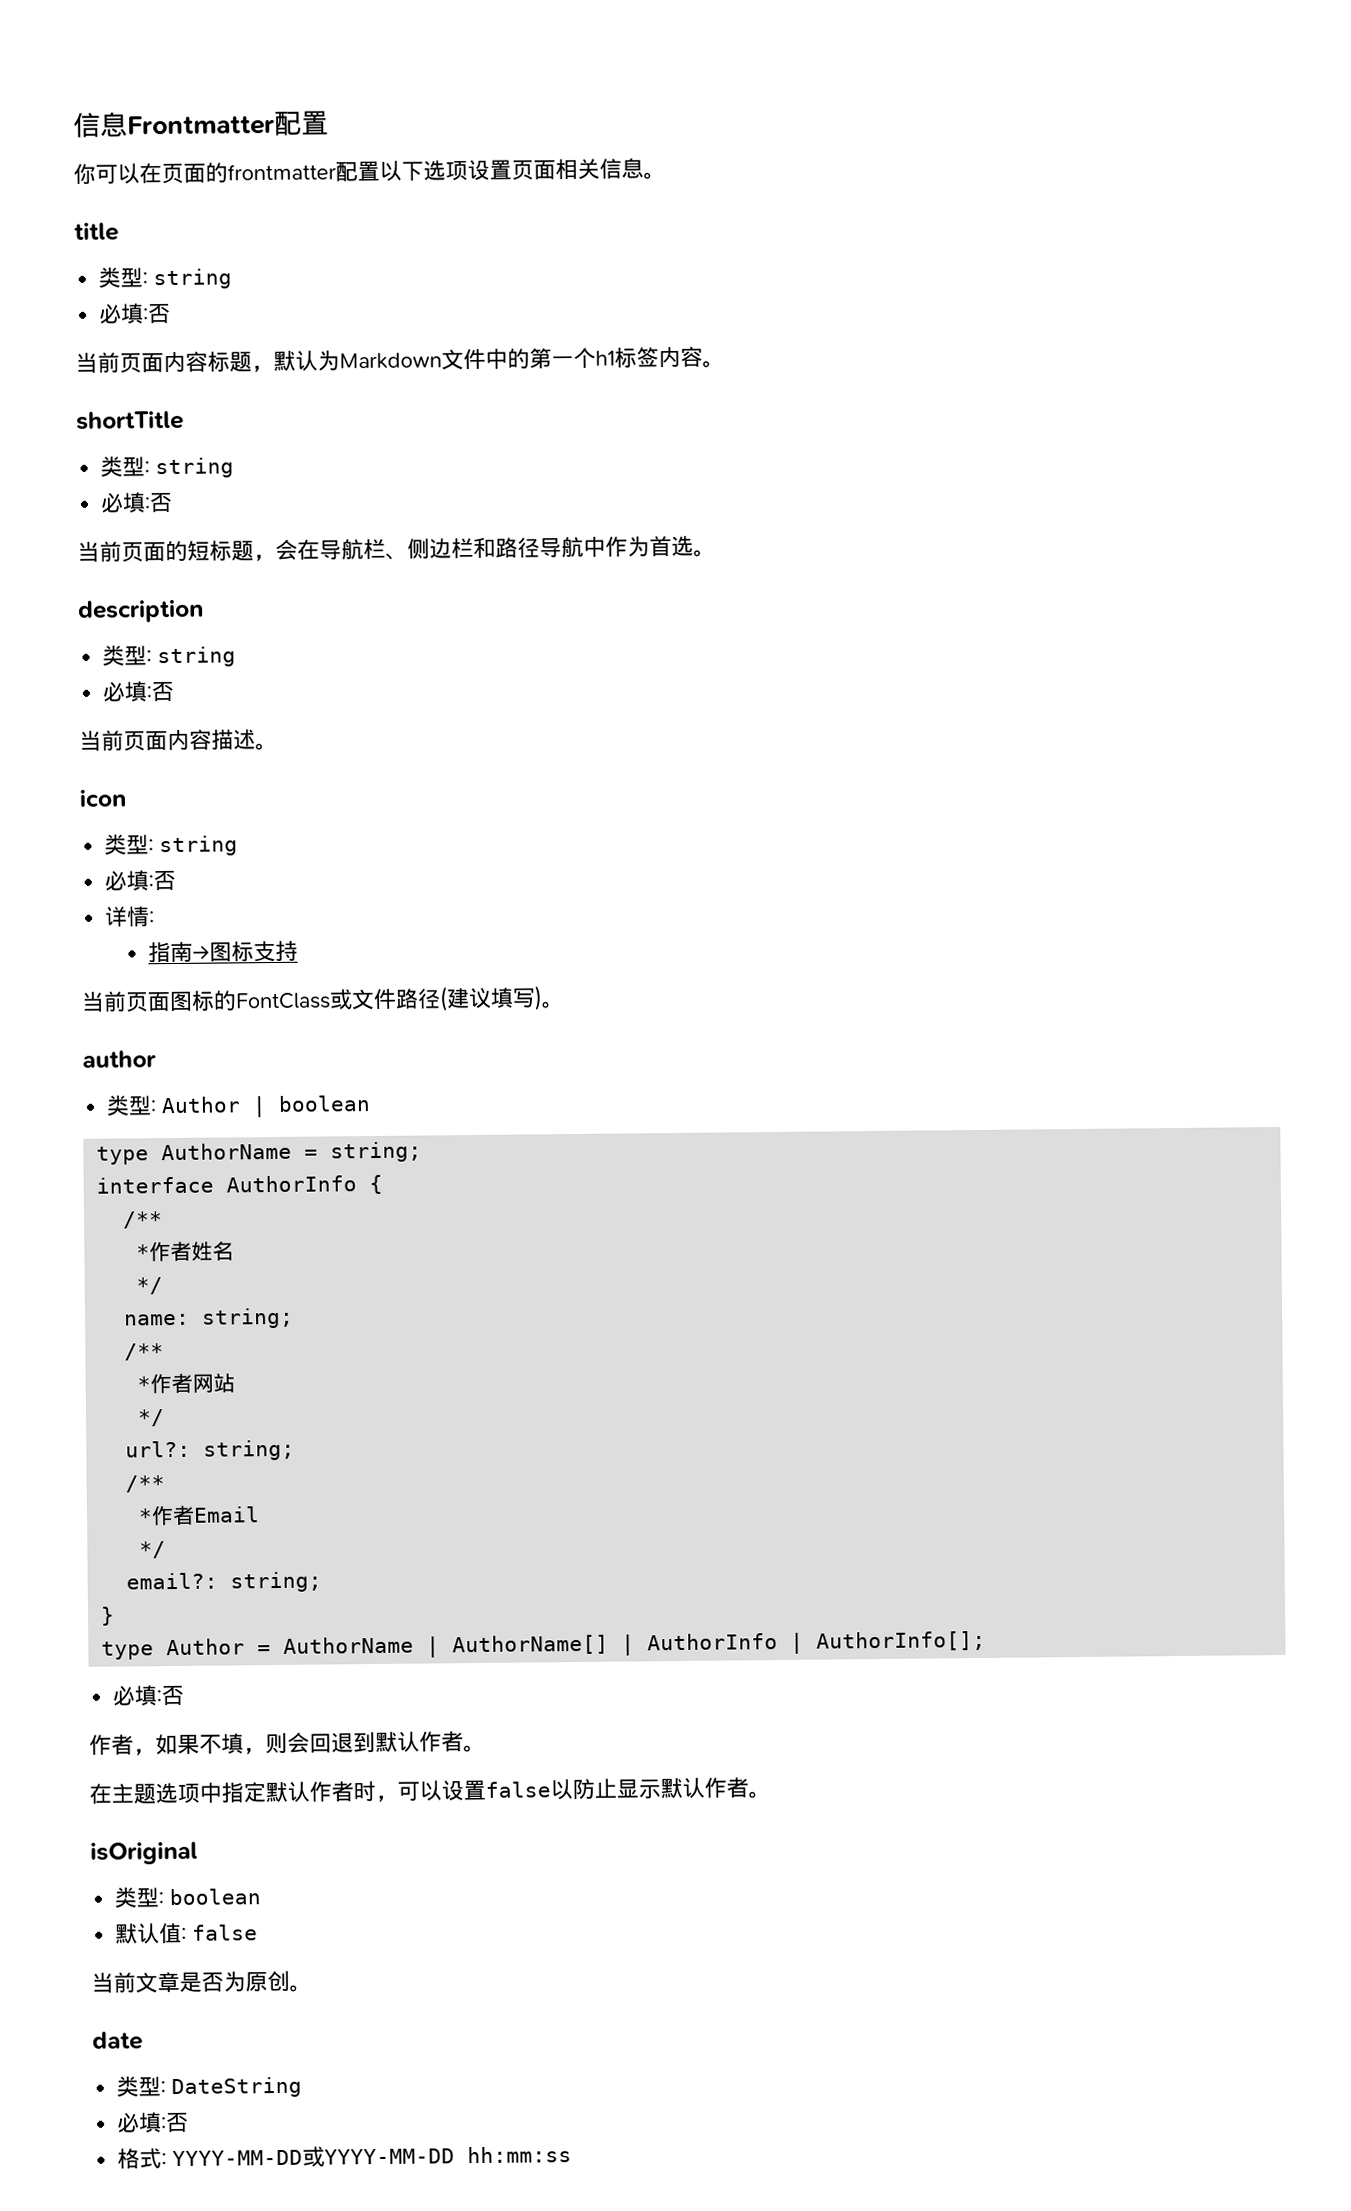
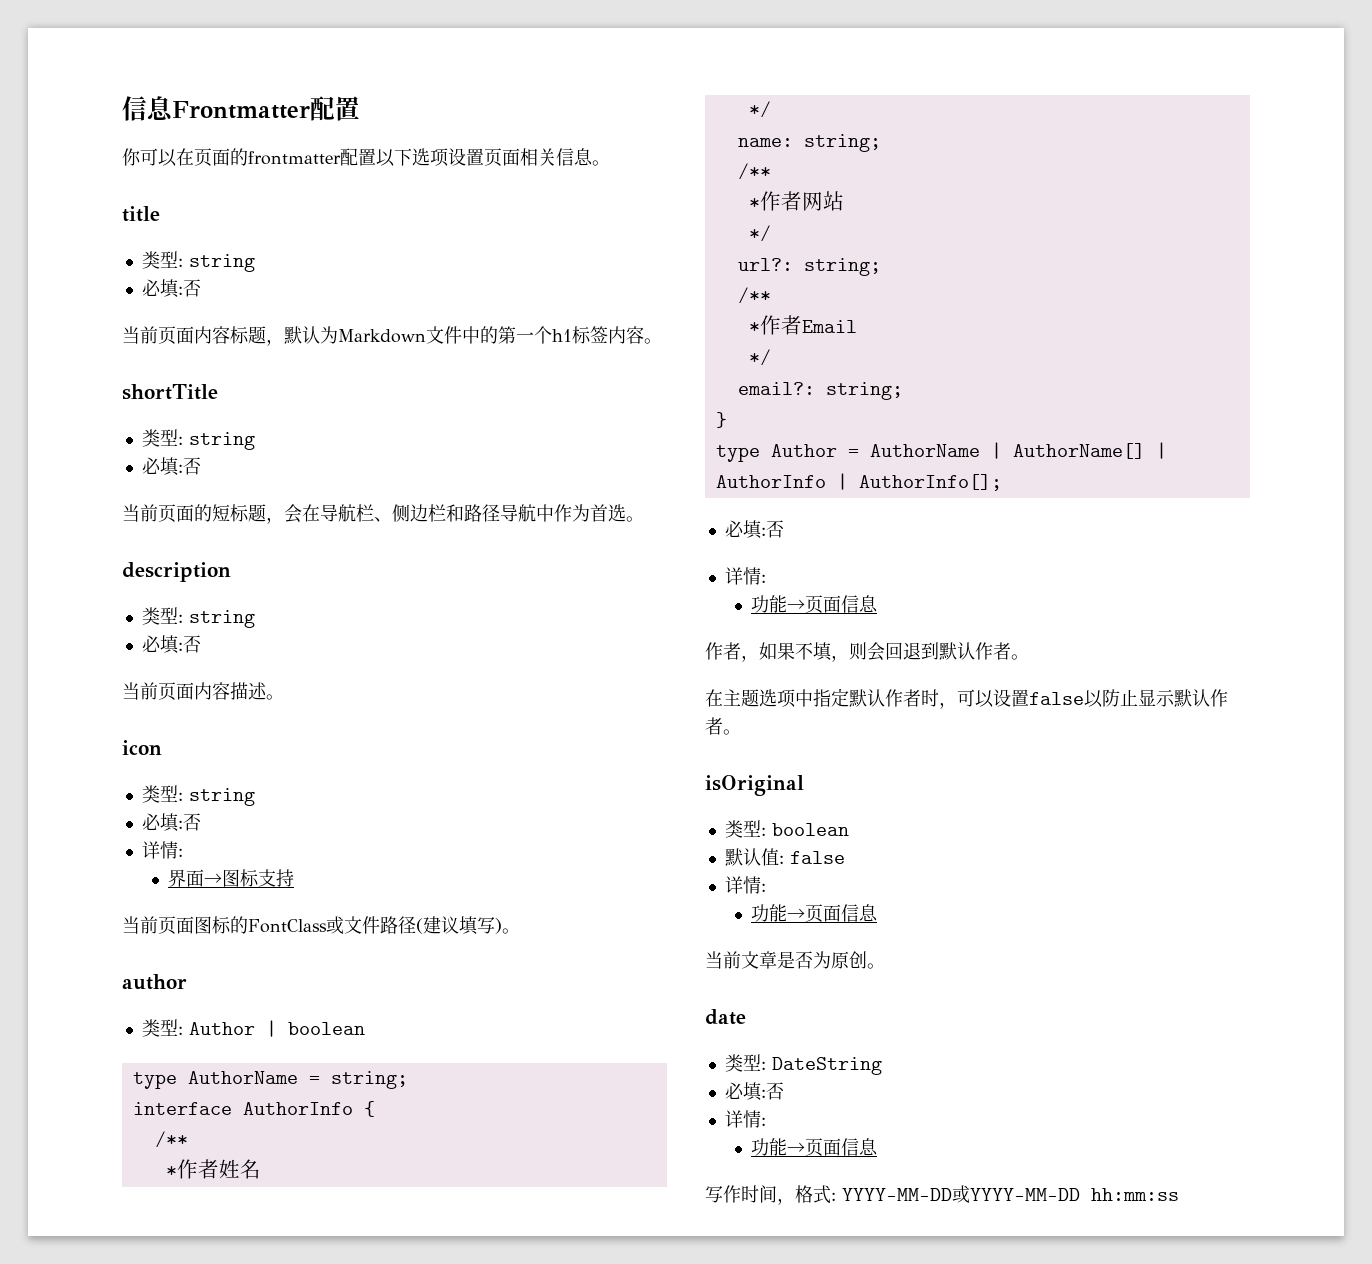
- 指南→图标支持
+ 界面→图标支持
  type Author = AuthorName | AuthorName[] | AuthorInfo | AuthorInfo[];
  必填:否
+ 详情:
+ 功能→页面信息
  默认值: false
+ 详情:
+ 功能→页面信息
  类型: DateString
  必填:否
- 格式: YYYY-MM-DD或YYYY-MM-DD hh:mm:ss
+ 详情:
+ 功能→页面信息
+ 写作时间，格式: YYYY-MM-DD或YYYY-MM-DD hh:mm:ss

